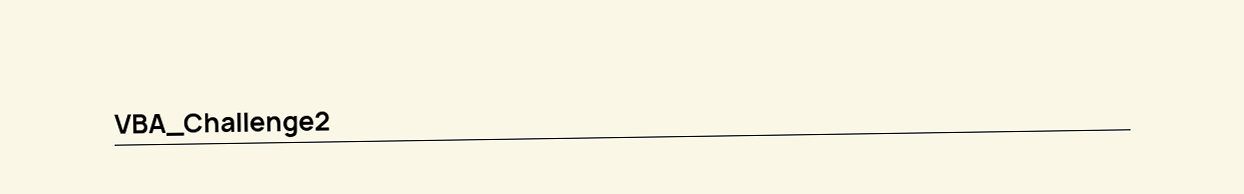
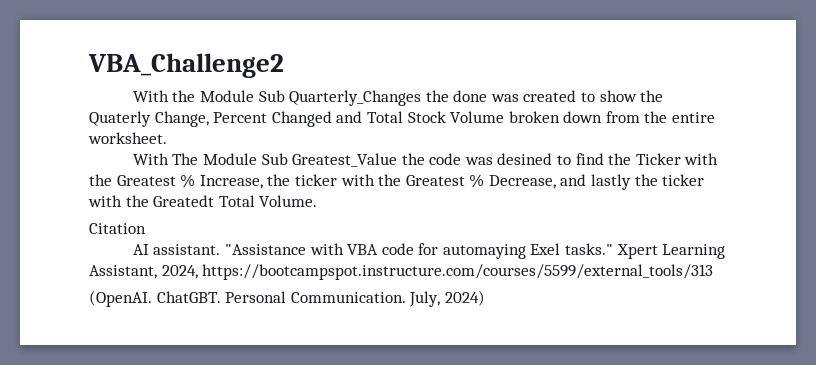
+ With the Module Sub Quarterly_Changes the done was created to show the Quaterly Change, Percent Changed and Total Stock Volume broken down from the entire worksheet.
+ With The Module Sub Greatest_Value the code was desined to find the Ticker with the Greatest % Increase, the ticker with the Greatest % Decrease, and lastly the ticker with the Greatedt Total Volume.
+ Citation
+ AI assistant. "Assistance with VBA code for automaying Exel tasks." Xpert Learning Assistant, 2024, https://bootcampspot.instructure.com/courses/5599/external_tools/313
+ (OpenAI. ChatGBT. Personal Communication. July, 2024)

